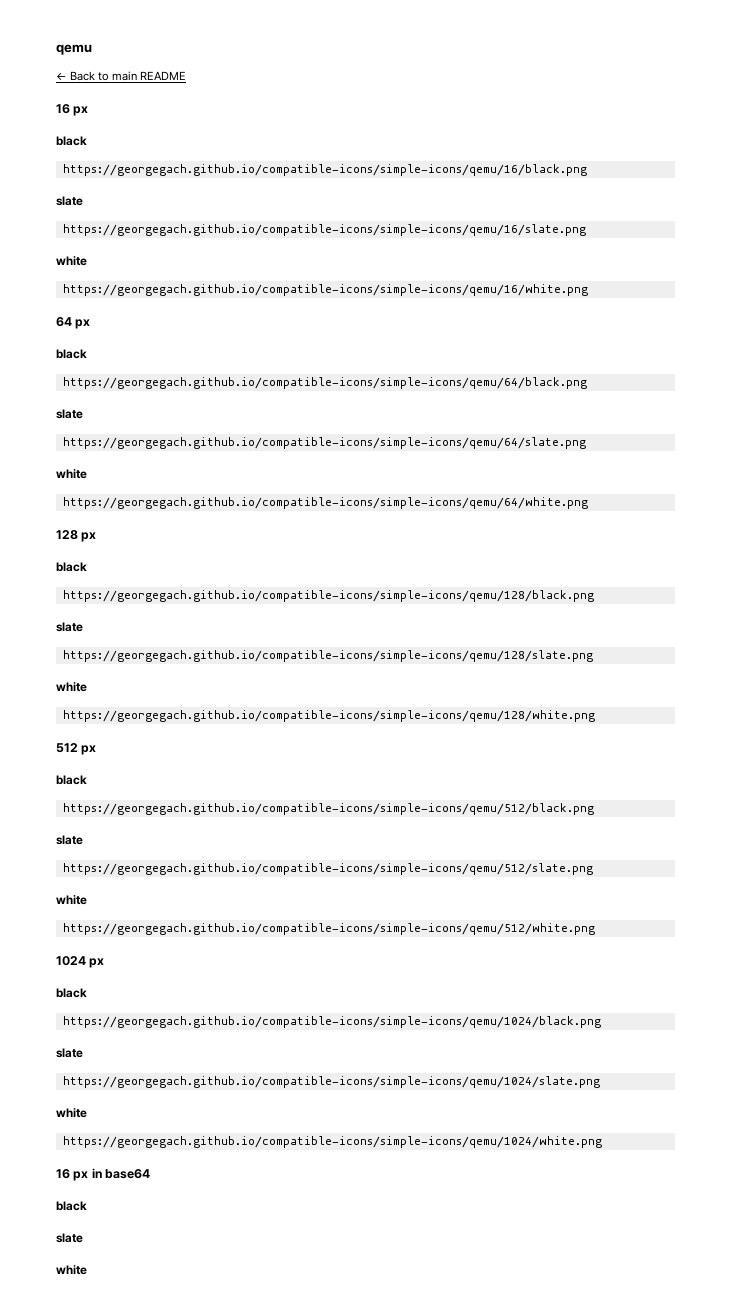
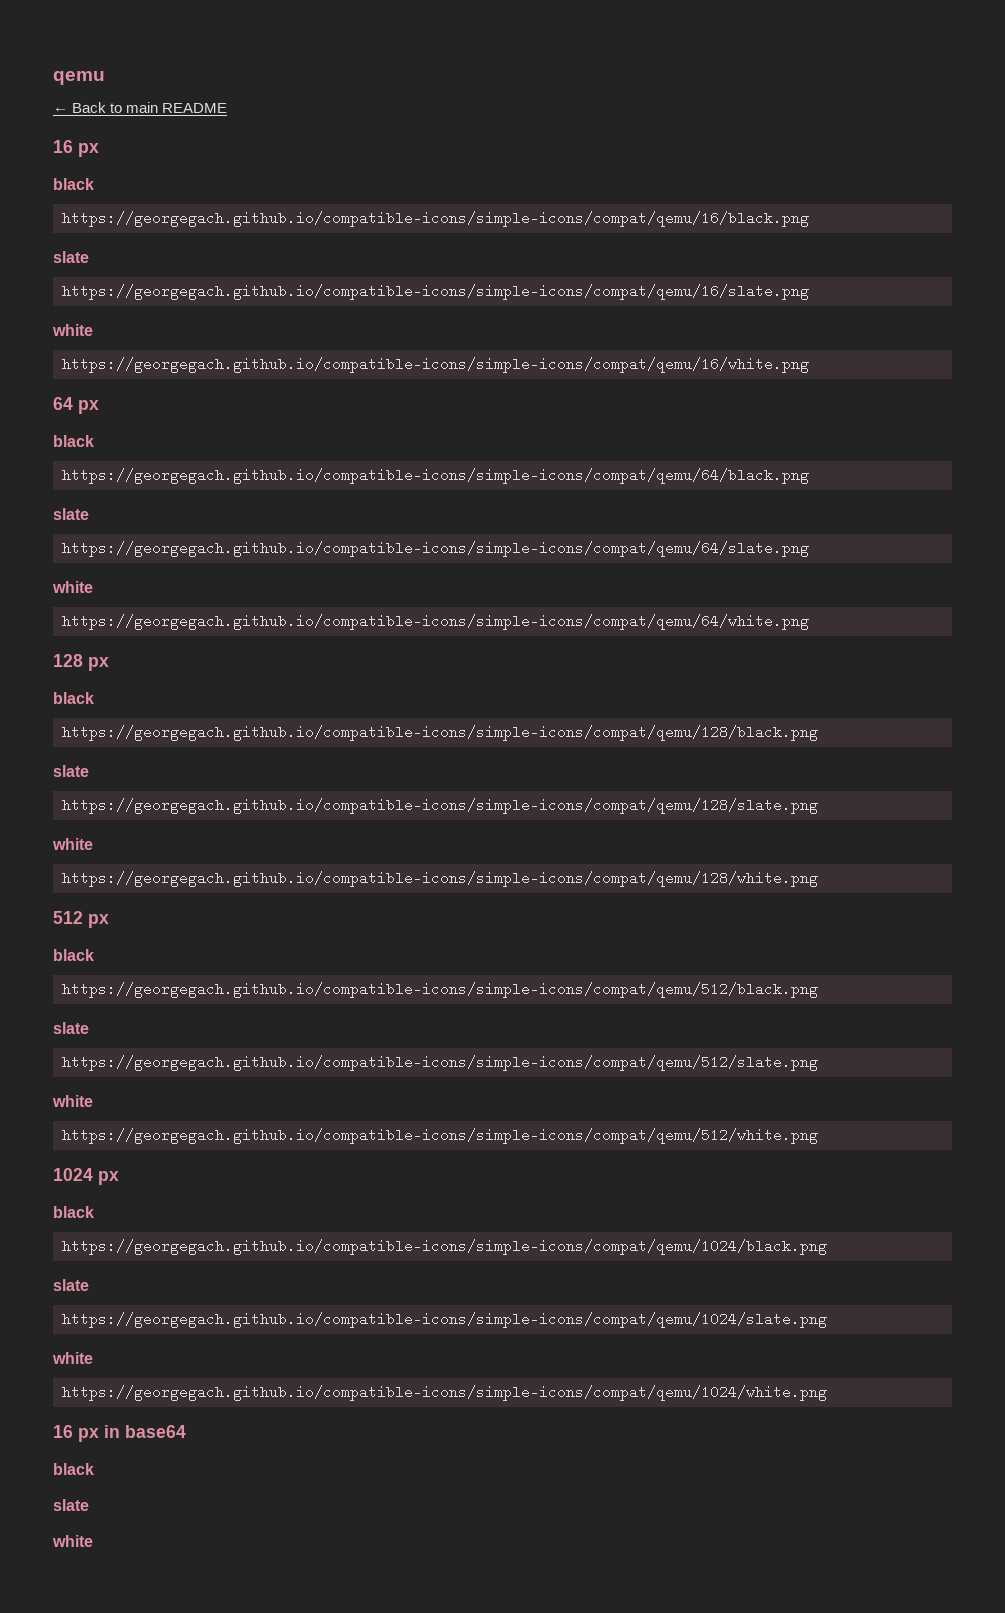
- https://georgegach.github.io/compatible-icons/simple-icons/qemu/16/black.png
+ https://georgegach.github.io/compatible-icons/simple-icons/compat/qemu/16/black.png
  slate
- https://georgegach.github.io/compatible-icons/simple-icons/qemu/16/slate.png
+ https://georgegach.github.io/compatible-icons/simple-icons/compat/qemu/16/slate.png
  white
- https://georgegach.github.io/compatible-icons/simple-icons/qemu/16/white.png
+ https://georgegach.github.io/compatible-icons/simple-icons/compat/qemu/16/white.png
- https://georgegach.github.io/compatible-icons/simple-icons/qemu/64/black.png
+ https://georgegach.github.io/compatible-icons/simple-icons/compat/qemu/64/black.png
  slate
- https://georgegach.github.io/compatible-icons/simple-icons/qemu/64/slate.png
+ https://georgegach.github.io/compatible-icons/simple-icons/compat/qemu/64/slate.png
  white
- https://georgegach.github.io/compatible-icons/simple-icons/qemu/64/white.png
+ https://georgegach.github.io/compatible-icons/simple-icons/compat/qemu/64/white.png
- https://georgegach.github.io/compatible-icons/simple-icons/qemu/128/black.png
+ https://georgegach.github.io/compatible-icons/simple-icons/compat/qemu/128/black.png
  slate
- https://georgegach.github.io/compatible-icons/simple-icons/qemu/128/slate.png
+ https://georgegach.github.io/compatible-icons/simple-icons/compat/qemu/128/slate.png
  white
- https://georgegach.github.io/compatible-icons/simple-icons/qemu/128/white.png
+ https://georgegach.github.io/compatible-icons/simple-icons/compat/qemu/128/white.png
- https://georgegach.github.io/compatible-icons/simple-icons/qemu/512/black.png
+ https://georgegach.github.io/compatible-icons/simple-icons/compat/qemu/512/black.png
  slate
- https://georgegach.github.io/compatible-icons/simple-icons/qemu/512/slate.png
+ https://georgegach.github.io/compatible-icons/simple-icons/compat/qemu/512/slate.png
  white
- https://georgegach.github.io/compatible-icons/simple-icons/qemu/512/white.png
+ https://georgegach.github.io/compatible-icons/simple-icons/compat/qemu/512/white.png
- https://georgegach.github.io/compatible-icons/simple-icons/qemu/1024/black.png
+ https://georgegach.github.io/compatible-icons/simple-icons/compat/qemu/1024/black.png
  slate
- https://georgegach.github.io/compatible-icons/simple-icons/qemu/1024/slate.png
+ https://georgegach.github.io/compatible-icons/simple-icons/compat/qemu/1024/slate.png
  white
- https://georgegach.github.io/compatible-icons/simple-icons/qemu/1024/white.png
+ https://georgegach.github.io/compatible-icons/simple-icons/compat/qemu/1024/white.png

